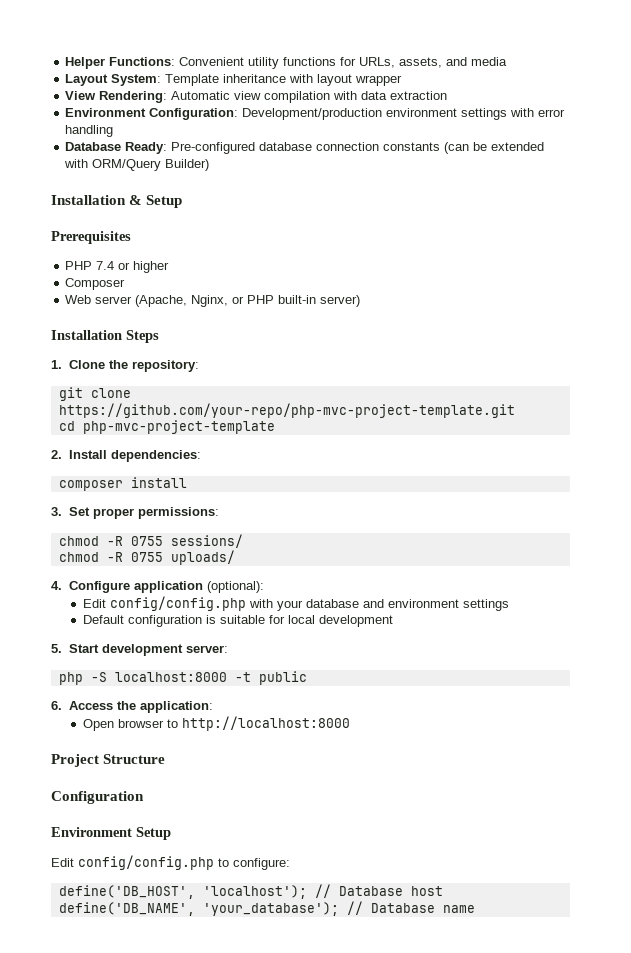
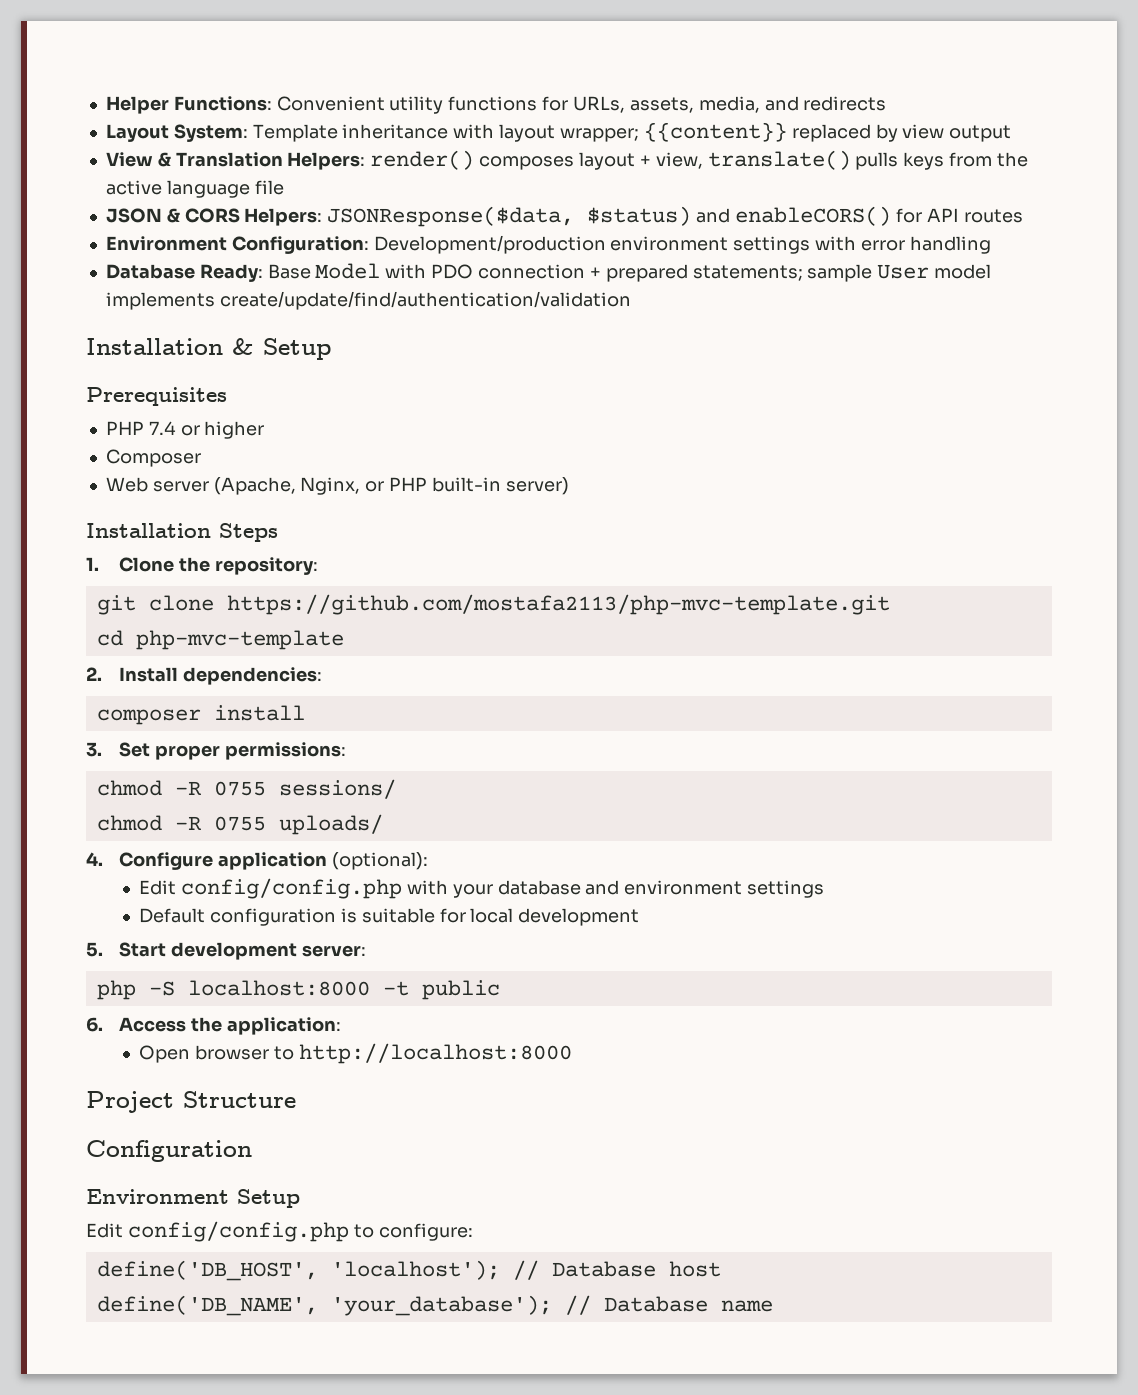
- Helper Functions: Convenient utility functions for URLs, assets, and media
+ Helper Functions: Convenient utility functions for URLs, assets, media, and redirects
- Layout System: Template inheritance with layout wrapper
- View Rendering: Automatic view compilation with data extraction
+ Layout System: Template inheritance with layout wrapper; {{content}} replaced by view output
+ View & Translation Helpers: render() composes layout + view, translate() pulls keys from the active language file
+ JSON & CORS Helpers: JSONResponse($data, $status) and enableCORS() for API routes
- Database Ready: Pre-configured database connection constants (can be extended with ORM/Query Builder)
+ Database Ready: Base Model with PDO connection + prepared statements; sample User model implements create/update/find/authentication/validation
- git clone https://github.com/your-repo/php-mvc-project-template.git
+ git clone https://github.com/mostafa2113/php-mvc-template.git
- cd php-mvc-project-template
+ cd php-mvc-template

